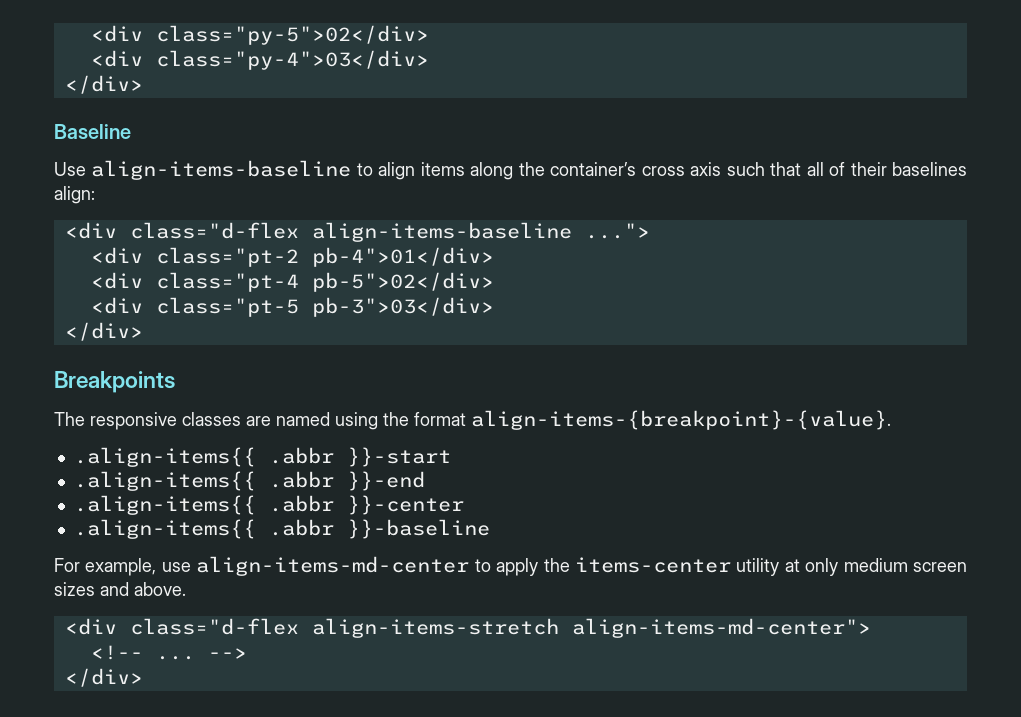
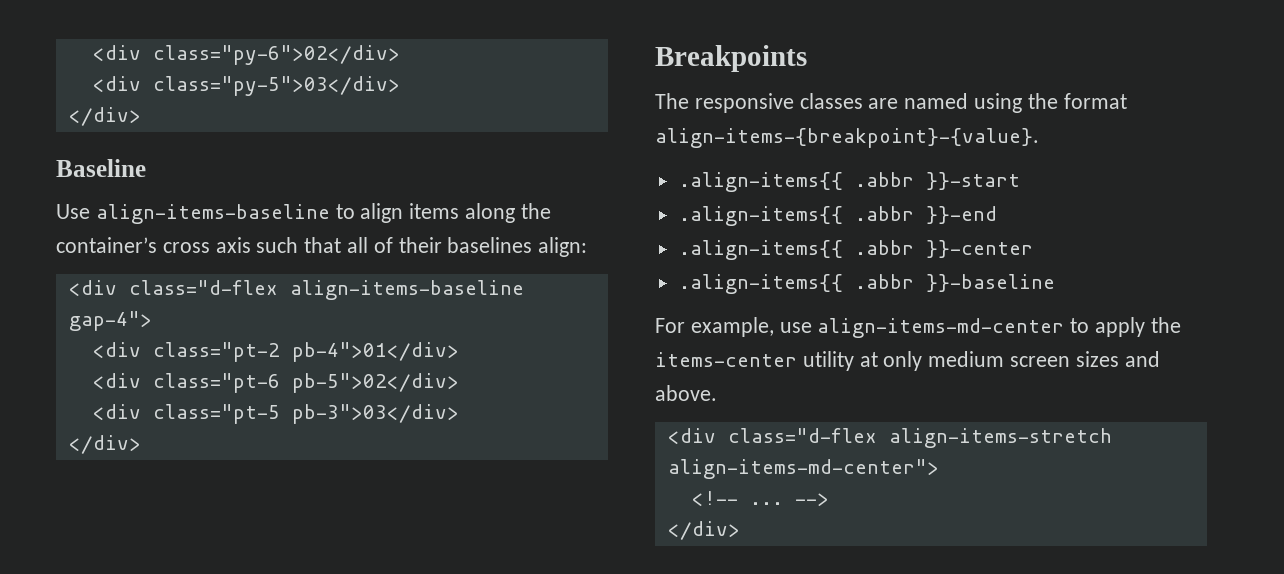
- <div class="py-5">02</div>
- <div class="py-4">03</div>
+ <div class="py-6">02</div>
+ <div class="py-5">03</div>
- <div class="d-flex align-items-baseline ...">
+ <div class="d-flex align-items-baseline gap-4">
- <div class="pt-4 pb-5">02</div>
+ <div class="pt-6 pb-5">02</div>

